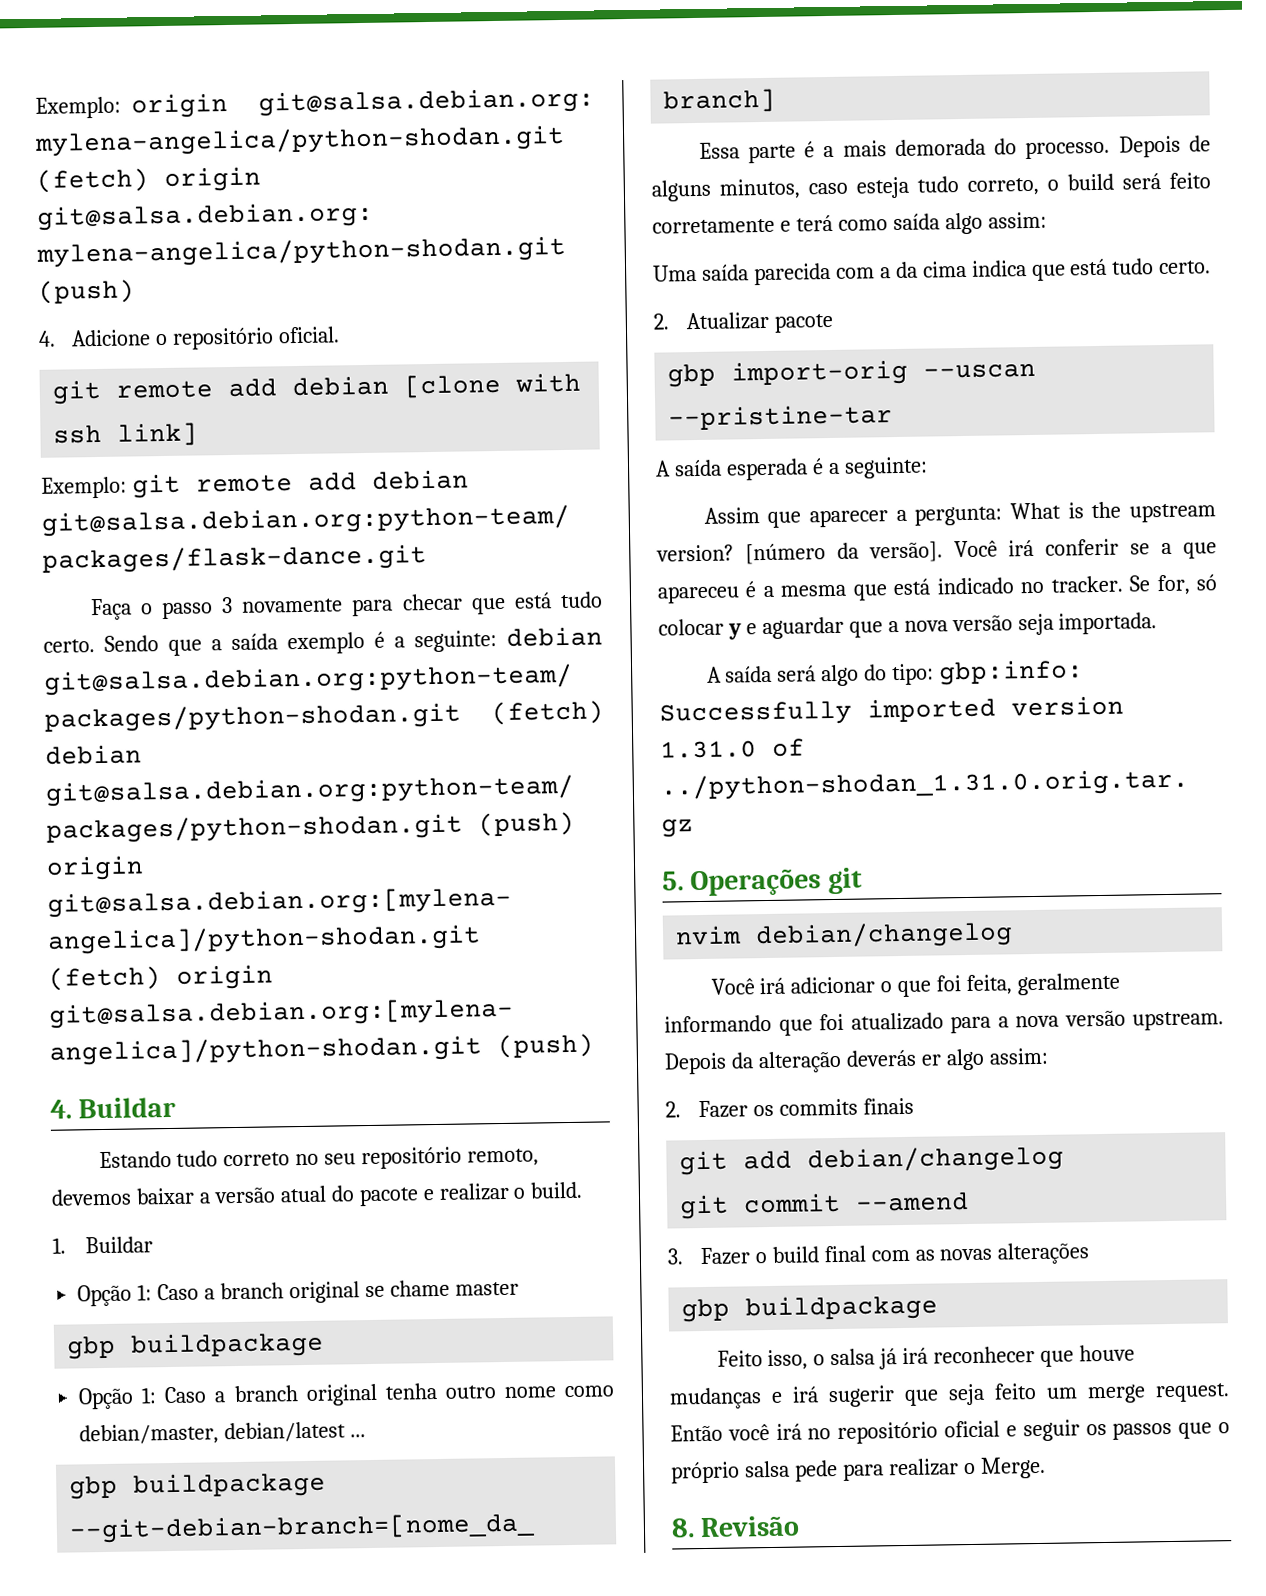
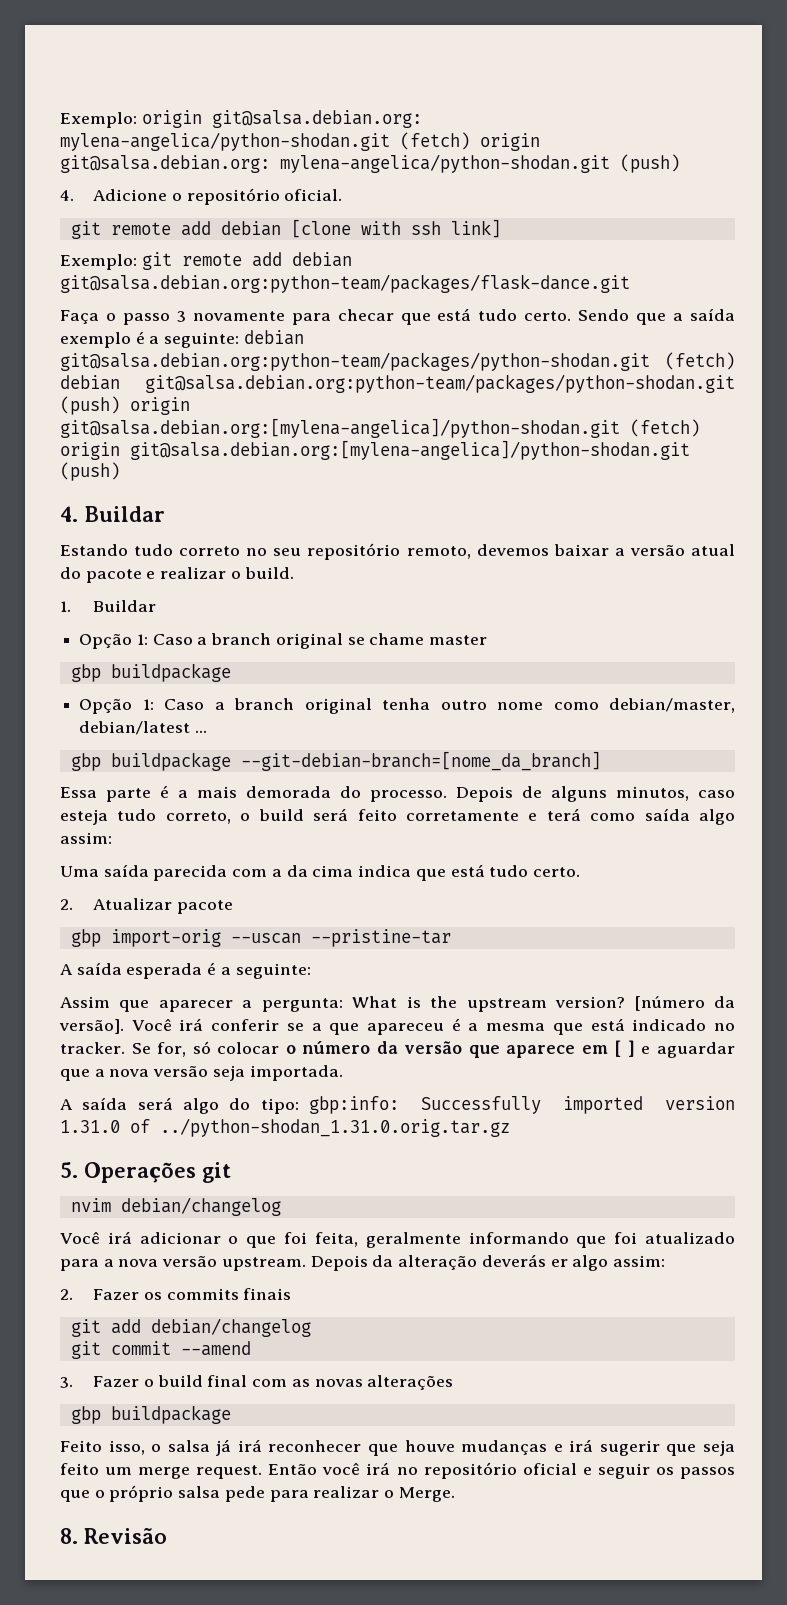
- Se for, só colocar y e aguardar que a nova versão seja importada.
+ Se for, só colocar o número da versão que aparece em [ ] e aguardar que a nova versão seja importada.

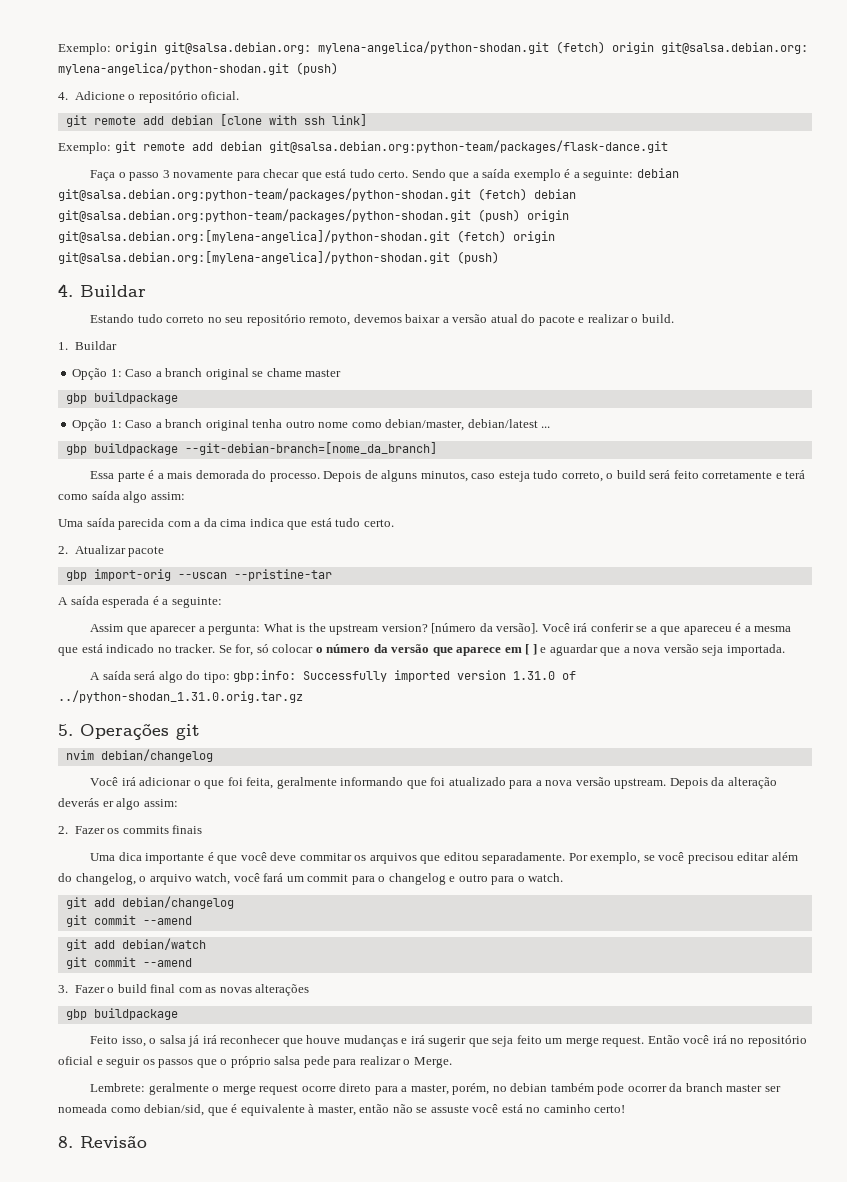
+ Uma dica importante é que você deve commitar os arquivos que editou separadamente. Por exemplo, se você precisou editar além do changelog, o arquivo watch, você fará um commit para o changelog e outro para o watch.
+ git add debian/watch
+ git commit --amend
+ Lembrete: geralmente o merge request ocorre direto para a master, porém, no debian também pode ocorrer da branch master ser nomeada como debian/sid, que é equivalente à master, então não se assuste você está no caminho certo!

